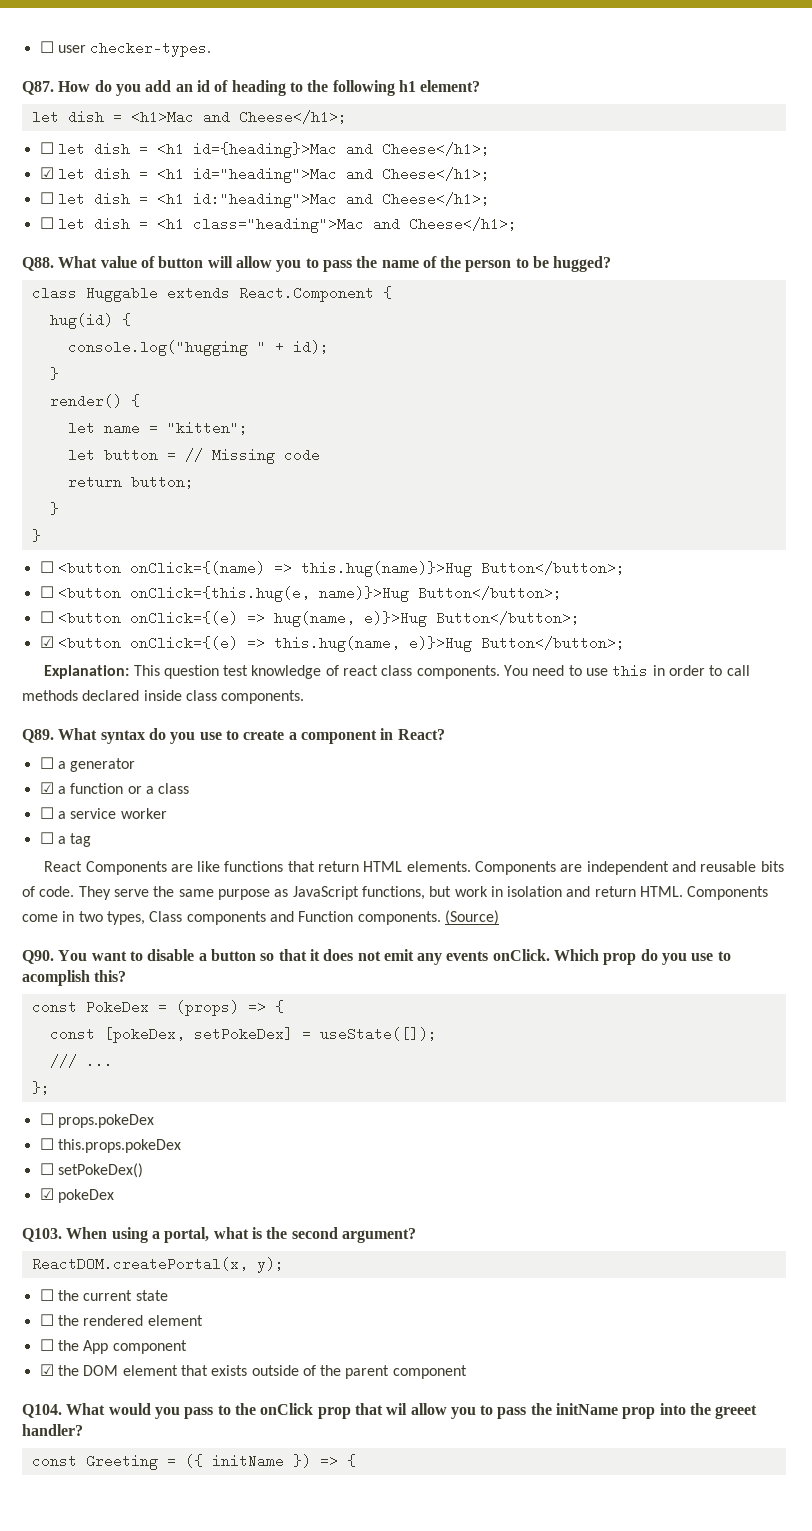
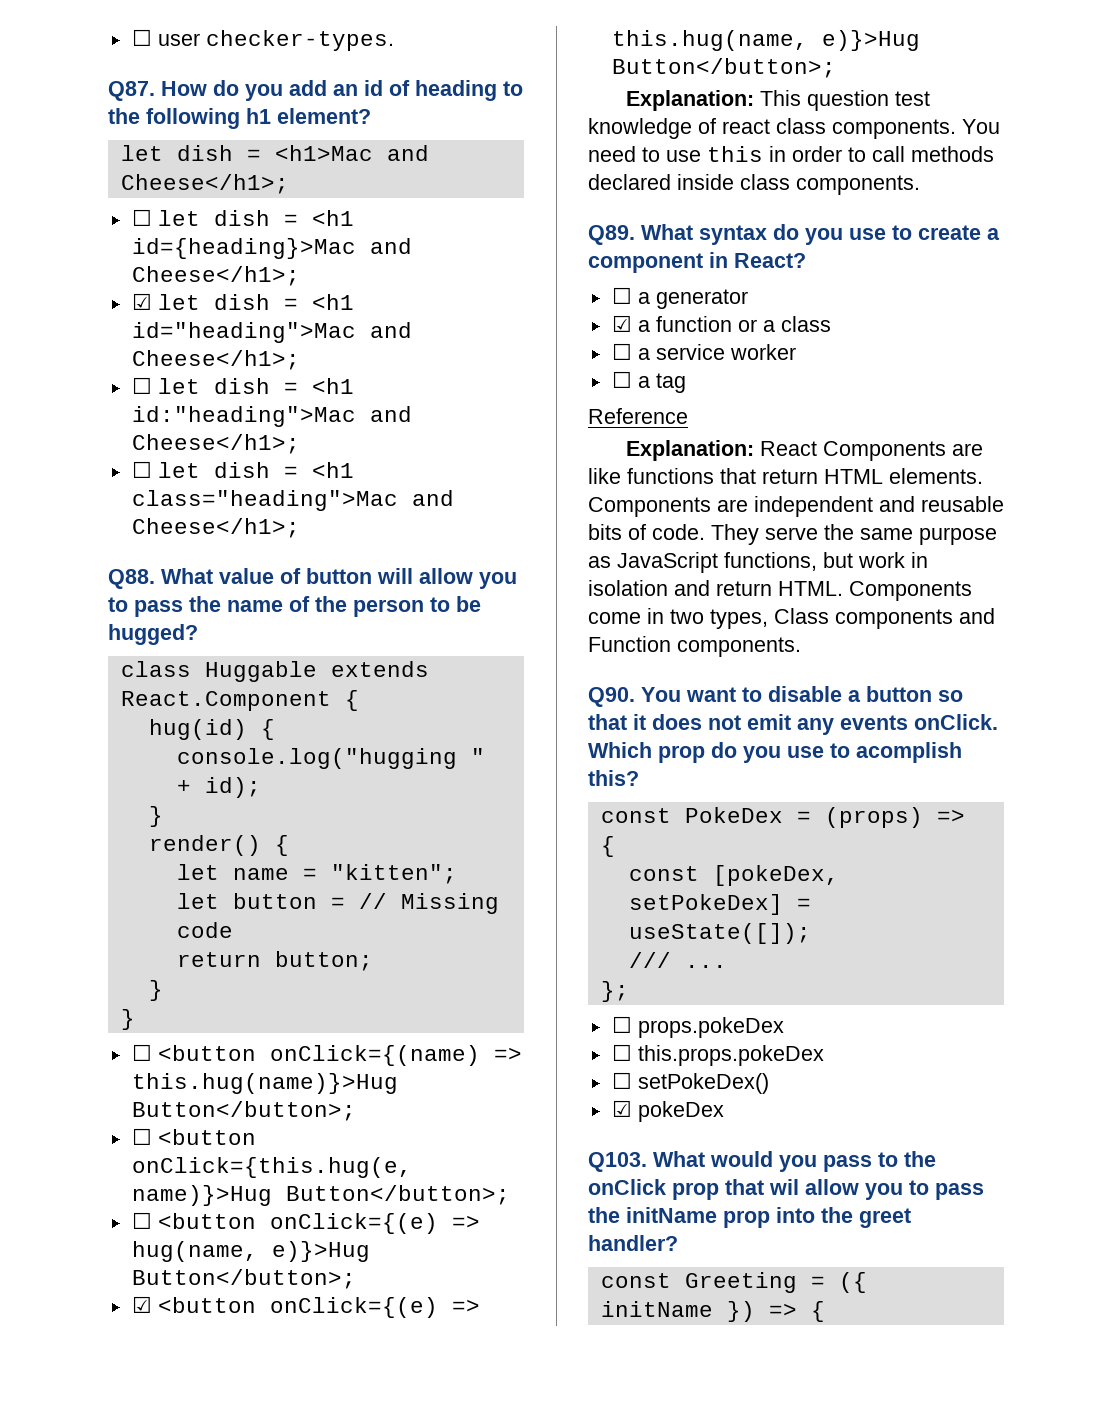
- React Components are like functions that return HTML elements.
+ Reference
+ Explanation: React Components are like functions that return HTML elements.
- (Source)
- When using a portal, what is the second argument?
- ReactDOM.createPortal(x, y);
- ☐ the current state
- ☐ the rendered element
- ☐ the App component
- ☑ the DOM element that exists outside of the parent component
- Q104.
- What would you pass to the onClick prop that wil allow you to pass the initName prop into the greeet handler?
+ What would you pass to the onClick prop that wil allow you to pass the initName prop into the greet handler?

